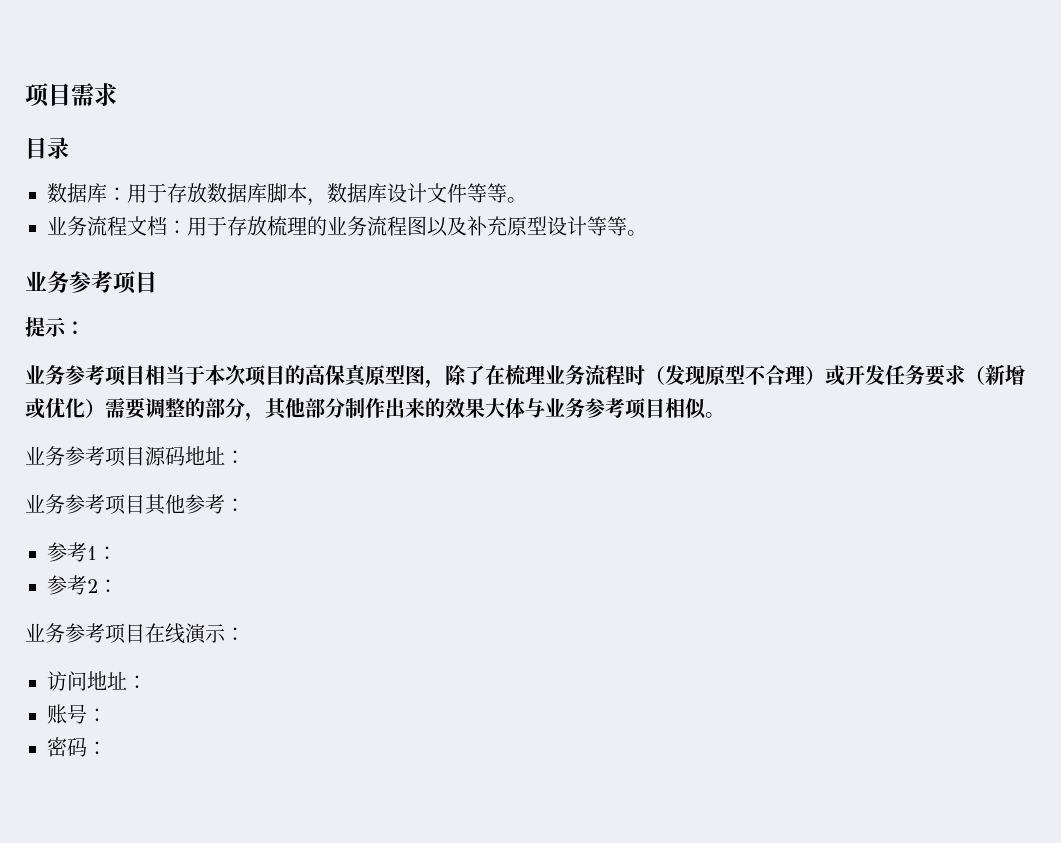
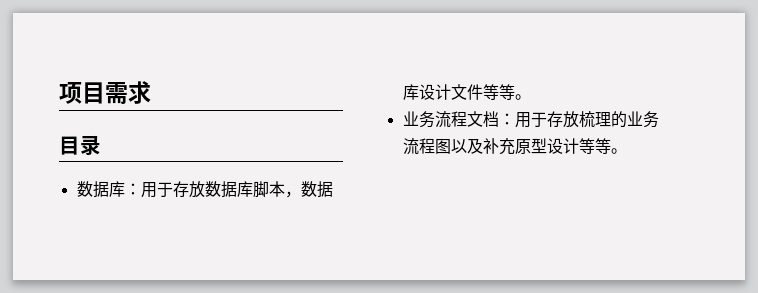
  业务流程文档：用于存放梳理的业务流程图以及补充原型设计等等。
- 业务参考项目
- 提示：
- 业务参考项目相当于本次项目的高保真原型图，除了在梳理业务流程时（发现原型不合理）或开发任务要求（新增或优化）需要调整的部分，其他部分制作出来的效果大体与业务参考项目相似。
- 业务参考项目源码地址：
- 业务参考项目其他参考：
- 参考1：
- 参考2：
- 业务参考项目在线演示：
- 访问地址：
- 账号：
- 密码：

